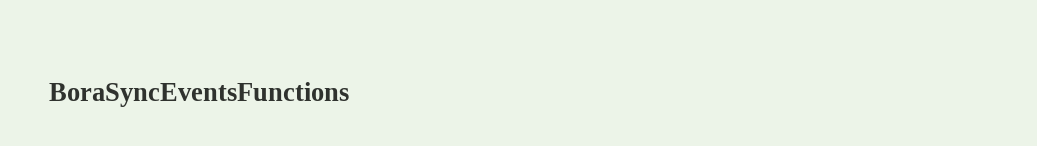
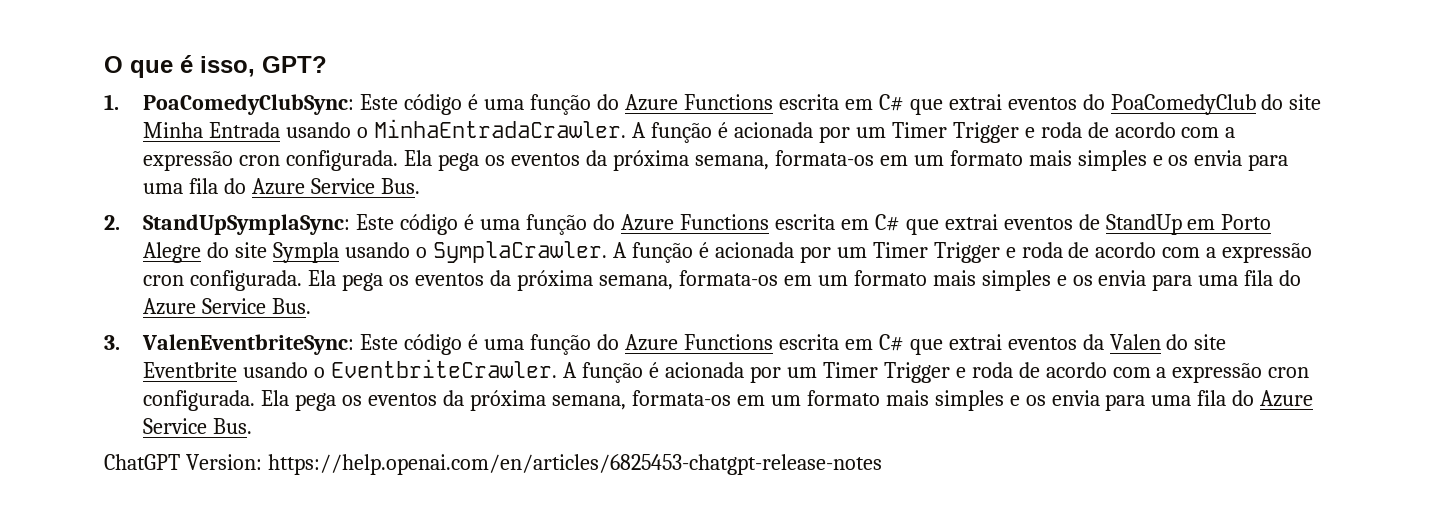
- BoraSyncEventsFunctions
+ O que é isso, GPT?
+ 1. PoaComedyClubSync: Este código é uma função do Azure Functions escrita em C# que extrai eventos do PoaComedyClub do site Minha Entrada usando o MinhaEntradaCrawler. A função é acionada por um Timer Trigger e roda de acordo com a expressão cron configurada. Ela pega os eventos da próxima semana, formata-os em um formato mais simples e os envia para uma fila do Azure Service Bus.
+ 2. StandUpSymplaSync: Este código é uma função do Azure Functions escrita em C# que extrai eventos de StandUp em Porto Alegre do site Sympla usando o SymplaCrawler. A função é acionada por um Timer Trigger e roda de acordo com a expressão cron configurada. Ela pega os eventos da próxima semana, formata-os em um formato mais simples e os envia para uma fila do Azure Service Bus.
+ 3. ValenEventbriteSync: Este código é uma função do Azure Functions escrita em C# que extrai eventos da Valen do site Eventbrite usando o EventbriteCrawler. A função é acionada por um Timer Trigger e roda de acordo com a expressão cron configurada. Ela pega os eventos da próxima semana, formata-os em um formato mais simples e os envia para uma fila do Azure Service Bus.
+ ChatGPT Version: https://help.openai.com/en/articles/6825453-chatgpt-release-notes

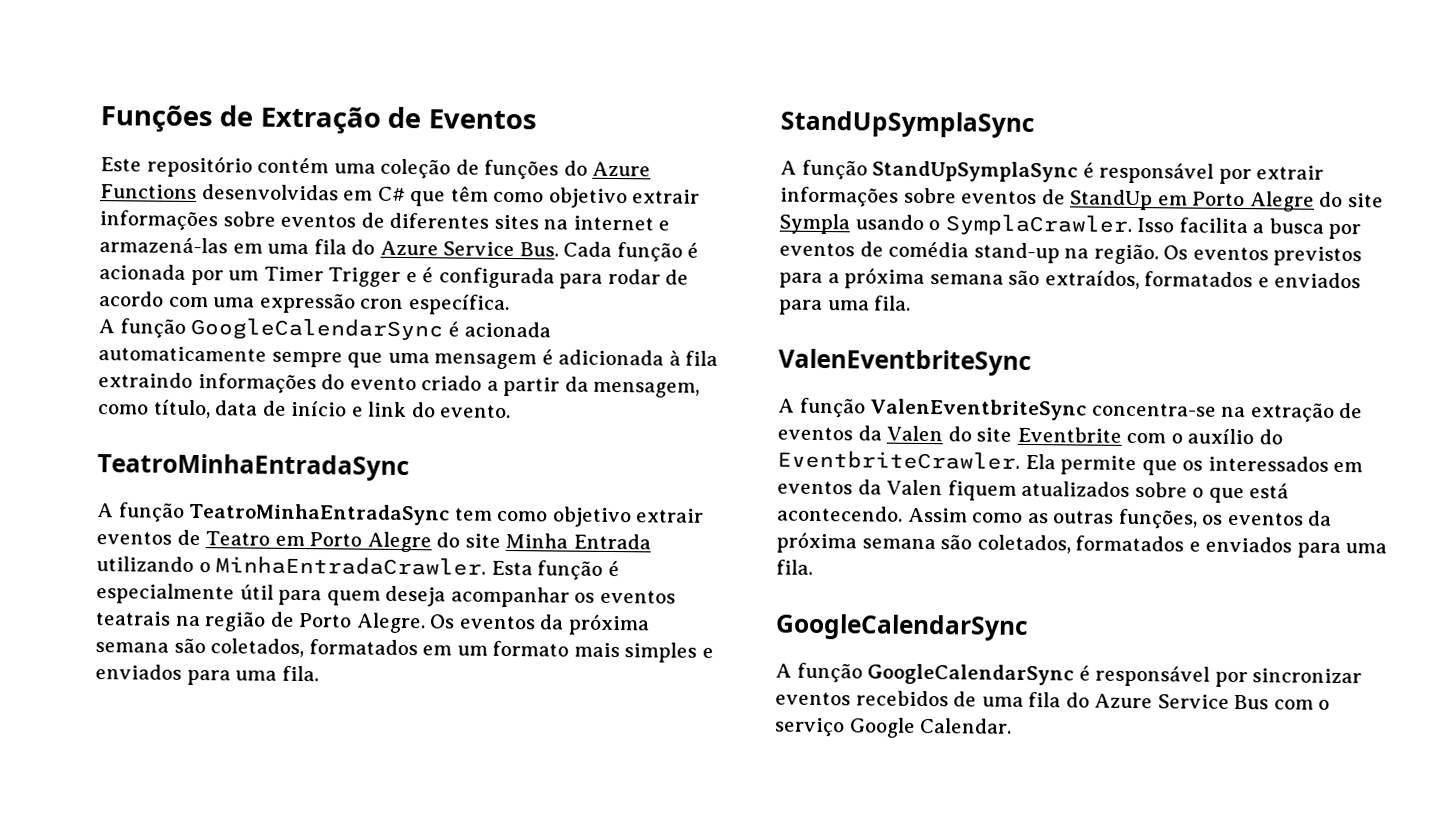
- O que é isso, GPT?
- 1. PoaComedyClubSync: Este código é uma função do Azure Functions escrita em C# que extrai eventos do PoaComedyClub do site Minha Entrada usando o MinhaEntradaCrawler. A função é acionada por um Timer Trigger e roda de acordo com a expressão cron configurada. Ela pega os eventos da próxima semana, formata-os em um formato mais simples e os envia para uma fila do Azure Service Bus.
- 2. StandUpSymplaSync: Este código é uma função do Azure Functions escrita em C# que extrai eventos de StandUp em Porto Alegre do site Sympla usando o SymplaCrawler. A função é acionada por um Timer Trigger e roda de acordo com a expressão cron configurada. Ela pega os eventos da próxima semana, formata-os em um formato mais simples e os envia para uma fila do Azure Service Bus.
- 3. ValenEventbriteSync: Este código é uma função do Azure Functions escrita em C# que extrai eventos da Valen do site Eventbrite usando o EventbriteCrawler. A função é acionada por um Timer Trigger e roda de acordo com a expressão cron configurada. Ela pega os eventos da próxima semana, formata-os em um formato mais simples e os envia para uma fila do Azure Service Bus.
- ChatGPT Version: https://help.openai.com/en/articles/6825453-chatgpt-release-notes
+ Funções de Extração de Eventos
+ Este repositório contém uma coleção de funções do Azure Functions desenvolvidas em C# que têm como objetivo extrair informações sobre eventos de diferentes sites na internet e armazená-las em uma fila do Azure Service Bus. Cada função é acionada por um Timer Trigger e é configurada para rodar de acordo com uma expressão cron específica.
+ A função GoogleCalendarSync é acionada automaticamente sempre que uma mensagem é adicionada à fila extraindo informações do evento criado a partir da mensagem, como título, data de início e link do evento.
+ TeatroMinhaEntradaSync
+ A função TeatroMinhaEntradaSync tem como objetivo extrair eventos de Teatro em Porto Alegre do site Minha Entrada utilizando o MinhaEntradaCrawler. Esta função é especialmente útil para quem deseja acompanhar os eventos teatrais na região de Porto Alegre. Os eventos da próxima semana são coletados, formatados em um formato mais simples e enviados para uma fila.
+ StandUpSymplaSync
+ A função StandUpSymplaSync é responsável por extrair informações sobre eventos de StandUp em Porto Alegre do site Sympla usando o SymplaCrawler. Isso facilita a busca por eventos de comédia stand-up na região. Os eventos previstos para a próxima semana são extraídos, formatados e enviados para uma fila.
+ ValenEventbriteSync
+ A função ValenEventbriteSync concentra-se na extração de eventos da Valen do site Eventbrite com o auxílio do EventbriteCrawler. Ela permite que os interessados em eventos da Valen fiquem atualizados sobre o que está acontecendo. Assim como as outras funções, os eventos da próxima semana são coletados, formatados e enviados para uma fila.
+ GoogleCalendarSync
+ A função GoogleCalendarSync é responsável por sincronizar eventos recebidos de uma fila do Azure Service Bus com o serviço Google Calendar.

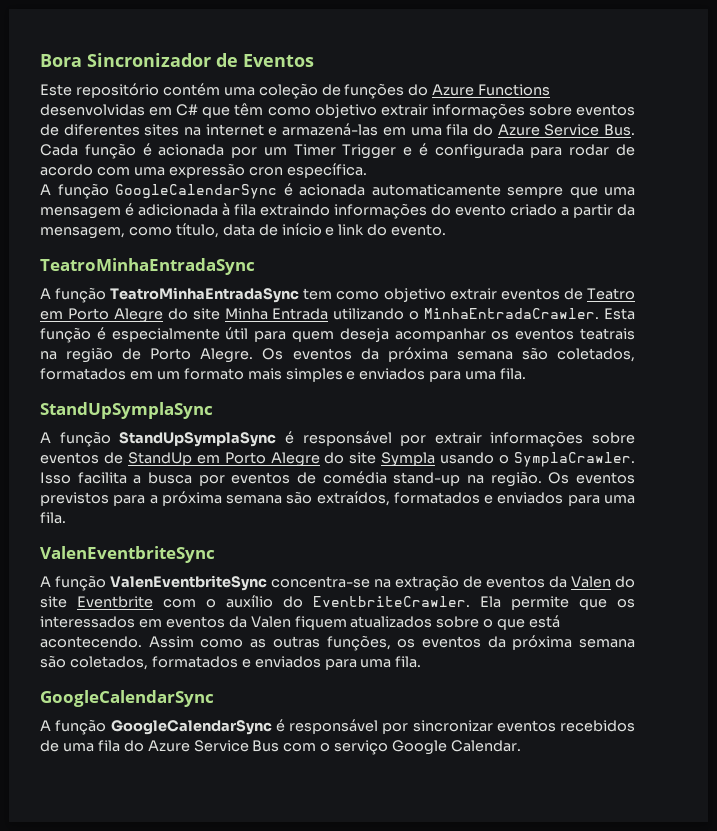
- Funções de Extração de Eventos
+ Bora Sincronizador de Eventos

